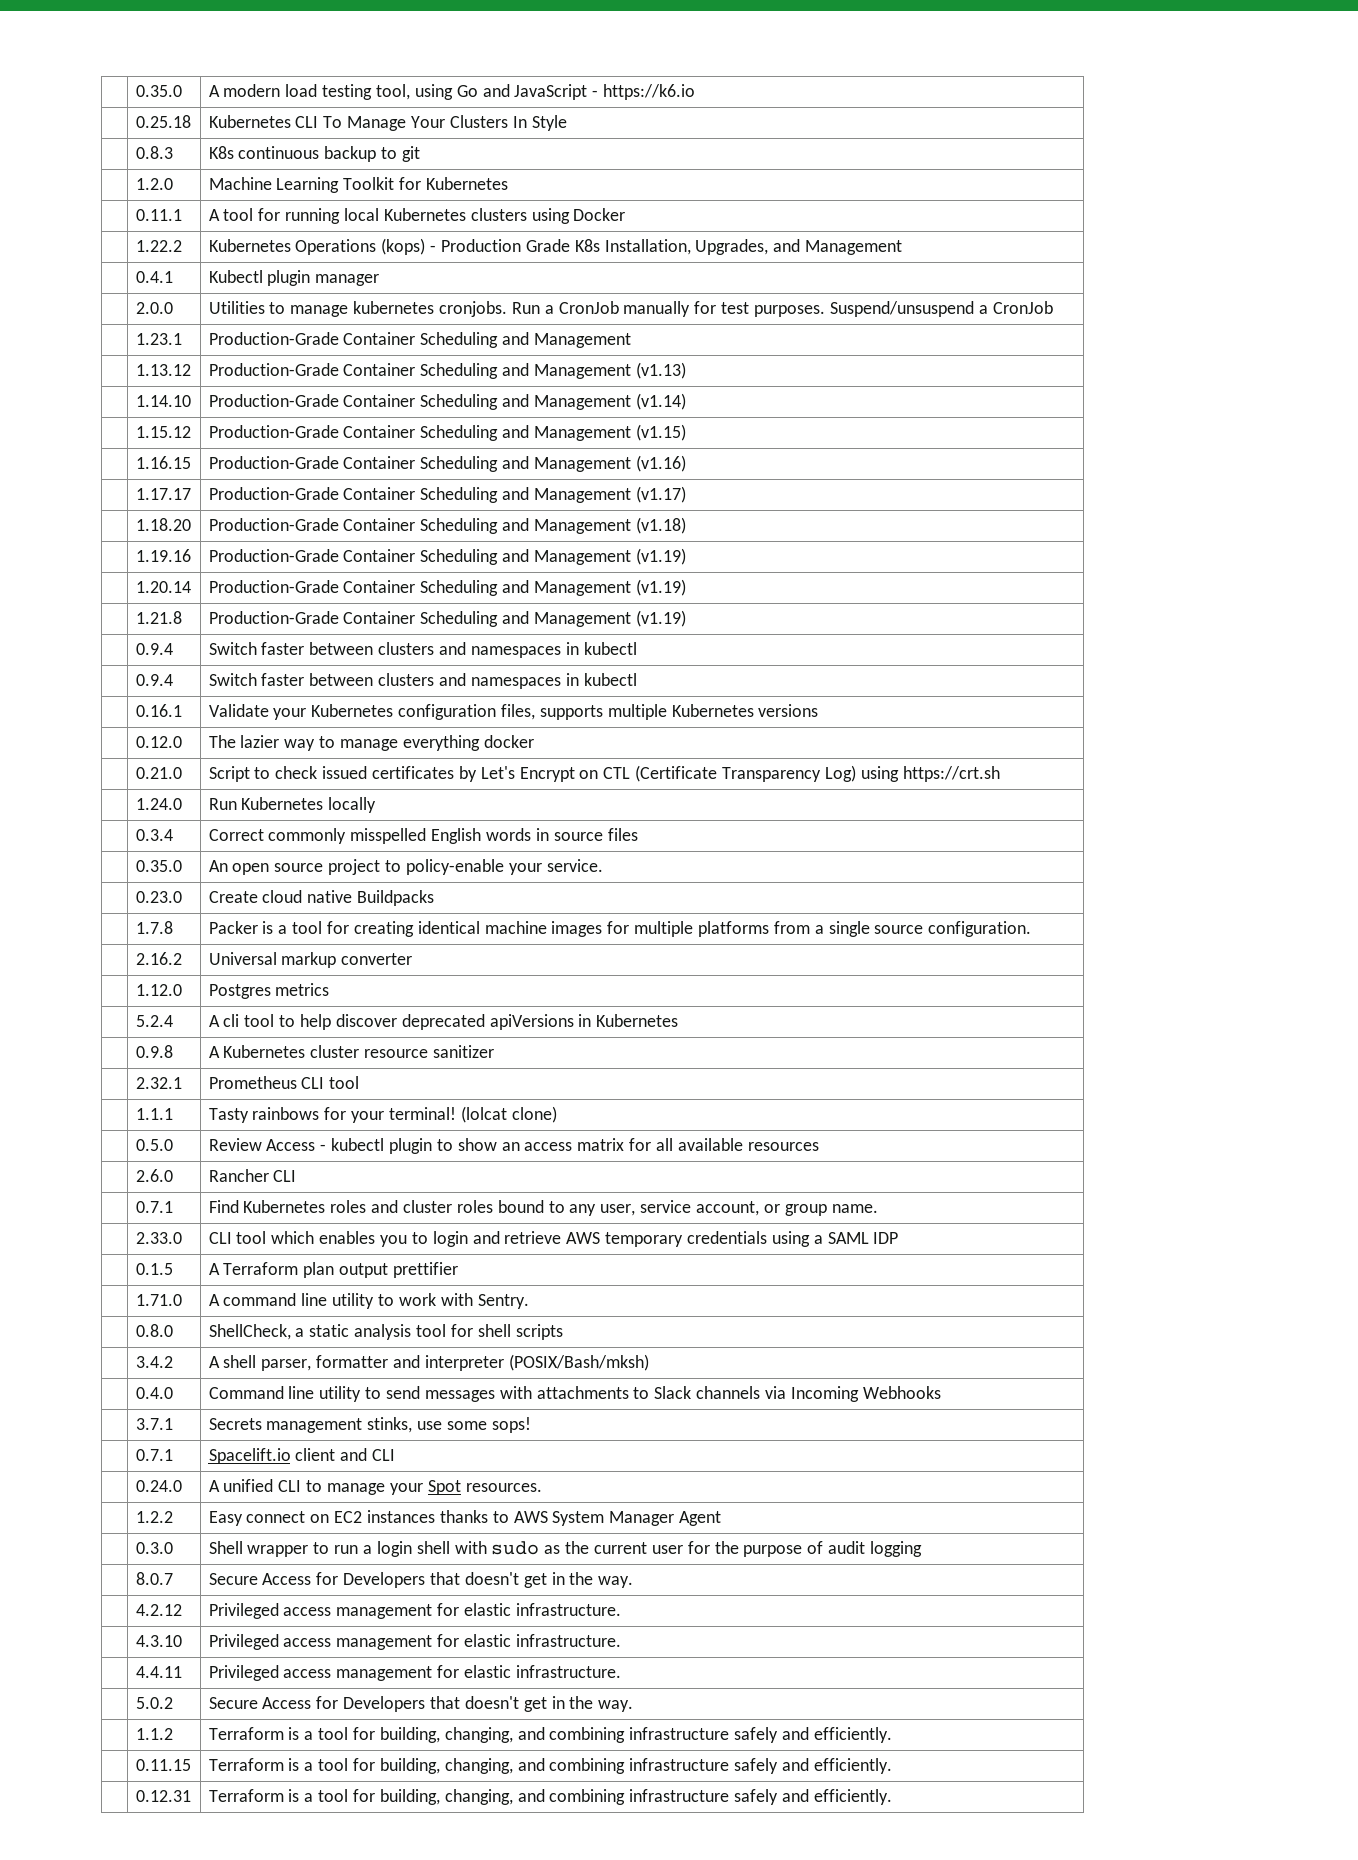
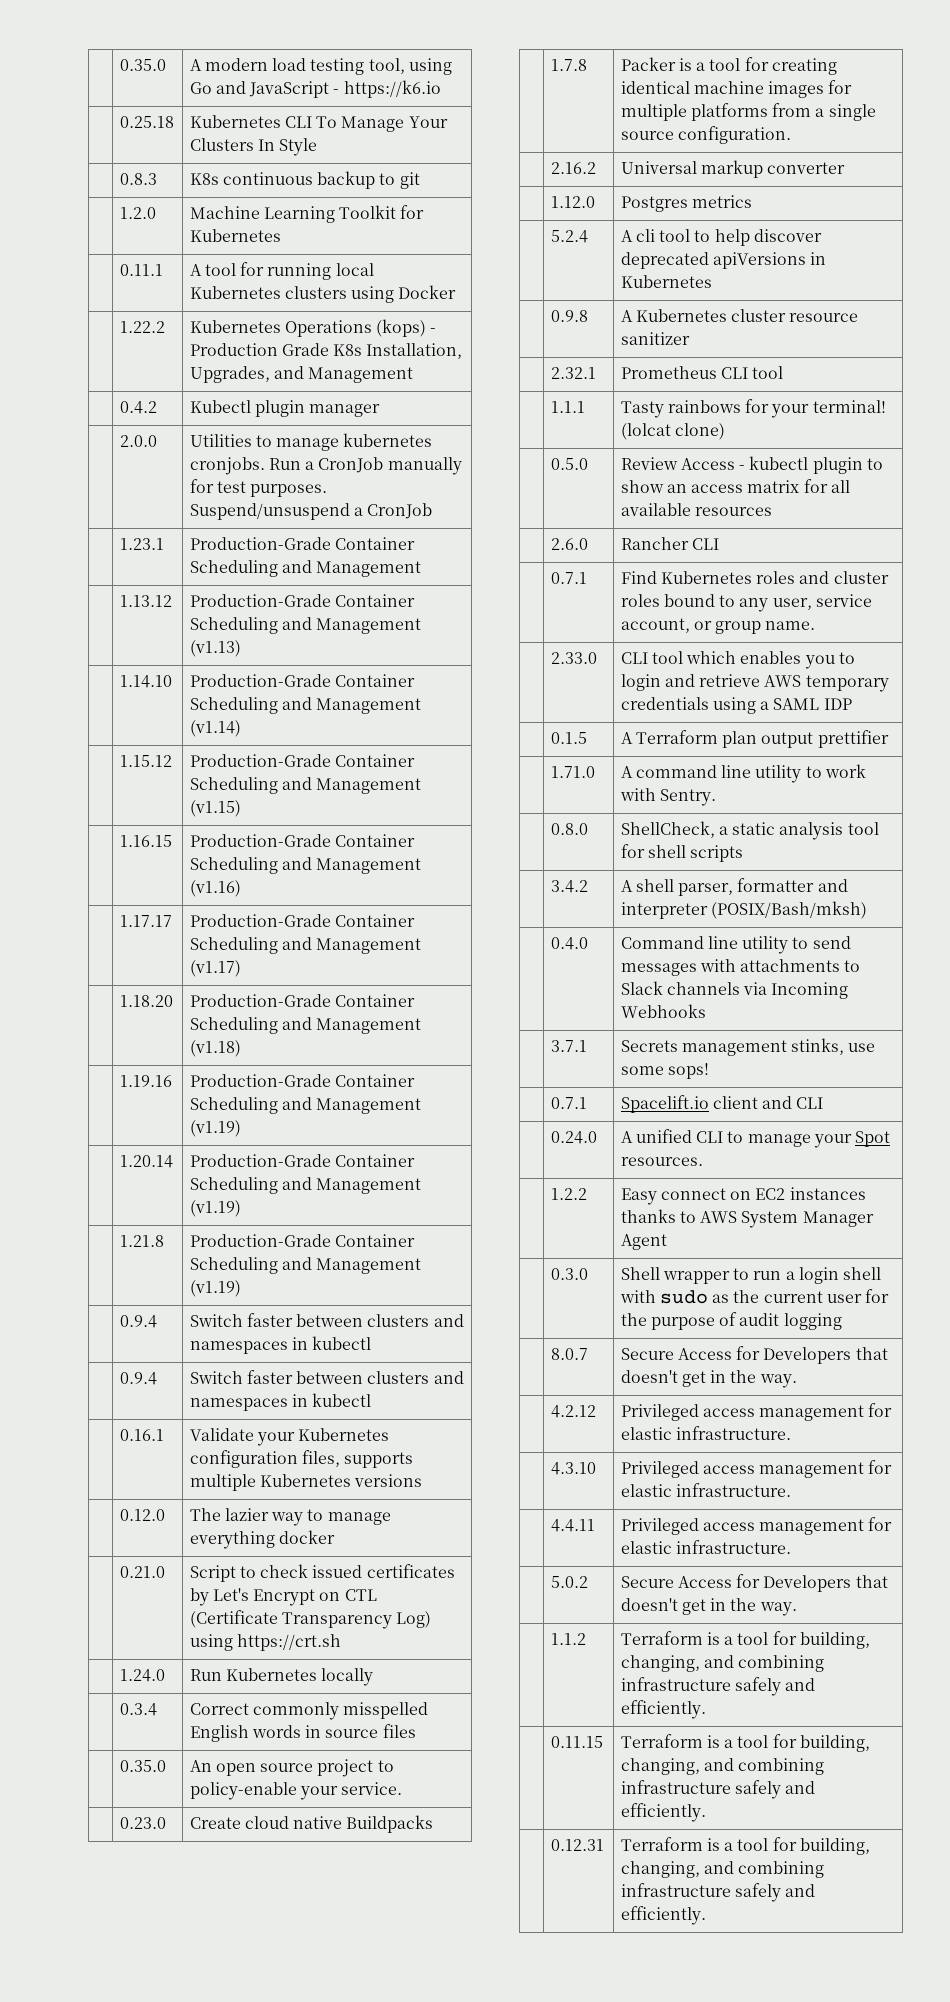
- | 0.4.1 | Kubectl plugin manager
+ | 0.4.2 | Kubectl plugin manager

